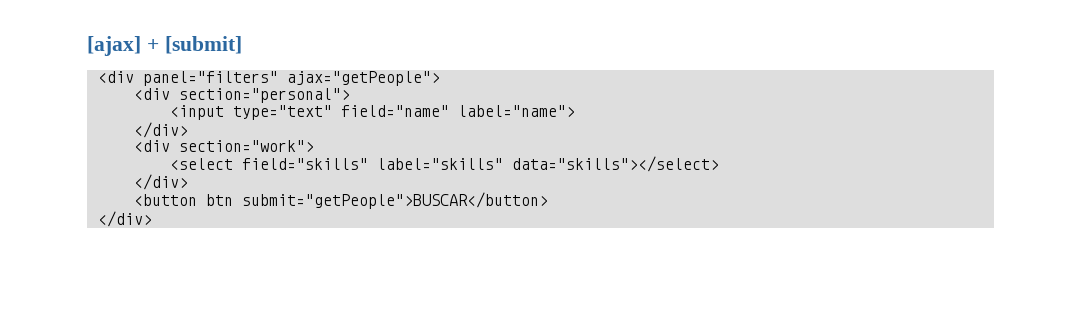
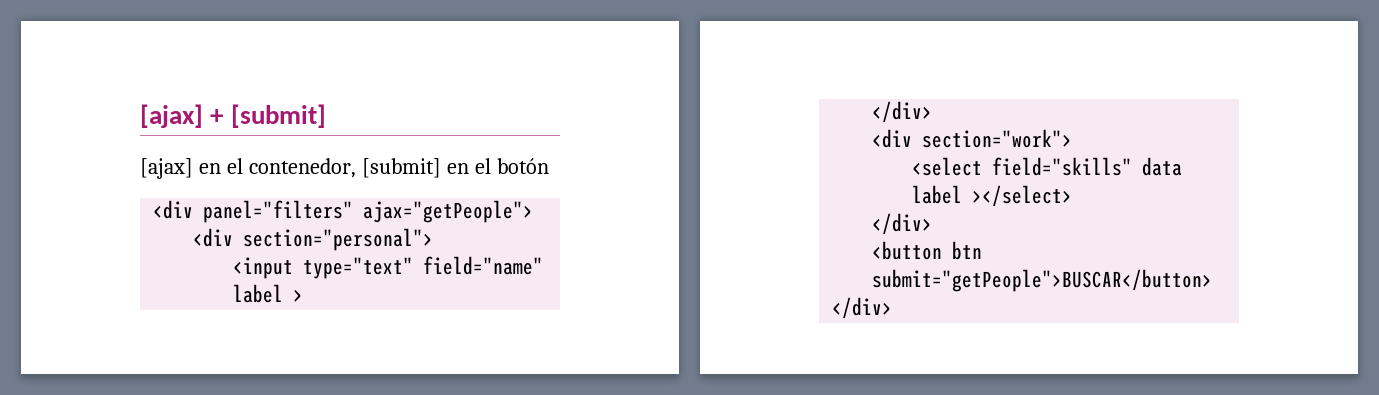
+ [ajax] en el contenedor, [submit] en el botón
- <input type="text" field="name" label="name">
+ <input type="text" field="name" label >
- <select field="skills" label="skills" data="skills"></select>
+ <select field="skills" data label ></select>

